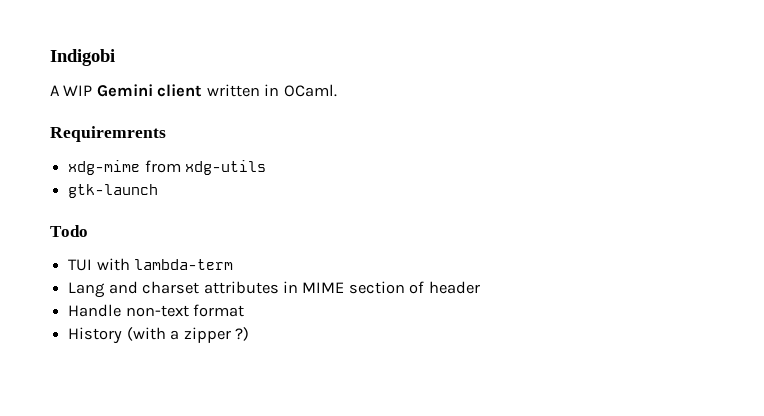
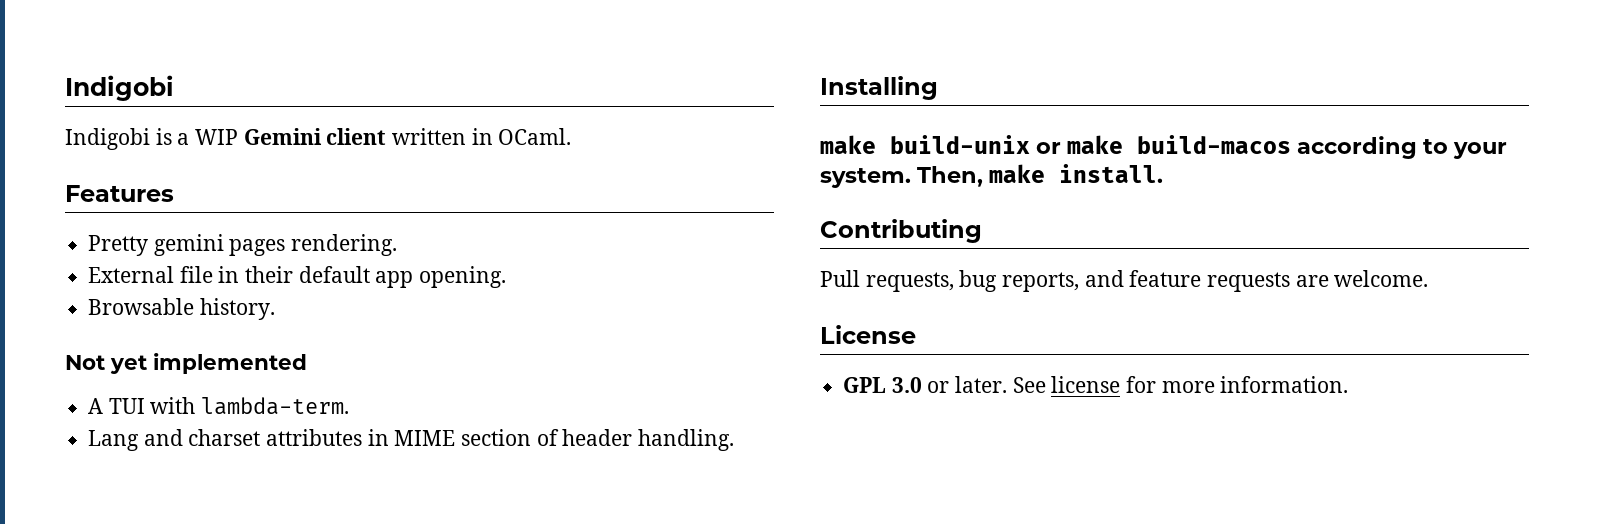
- A WIP Gemini client written in OCaml.
+ Indigobi is a WIP Gemini client written in OCaml.
- Requiremrents
- xdg-mime from xdg-utils
- gtk-launch
- Todo
- TUI with lambda-term
+ Features
+ Pretty gemini pages rendering.
+ External file in their default app opening.
+ Browsable history.
+ Not yet implemented
+ A TUI with lambda-term.
- Lang and charset attributes in MIME section of header
- Handle non-text format
- History (with a zipper ?)
+ Lang and charset attributes in MIME section of header handling.
+ Installing
+ make build-unix or make build-macos according to your system. Then, make install.
+ Contributing
+ Pull requests, bug reports, and feature requests are welcome.
+ License
+ GPL 3.0 or later. See license for more information.

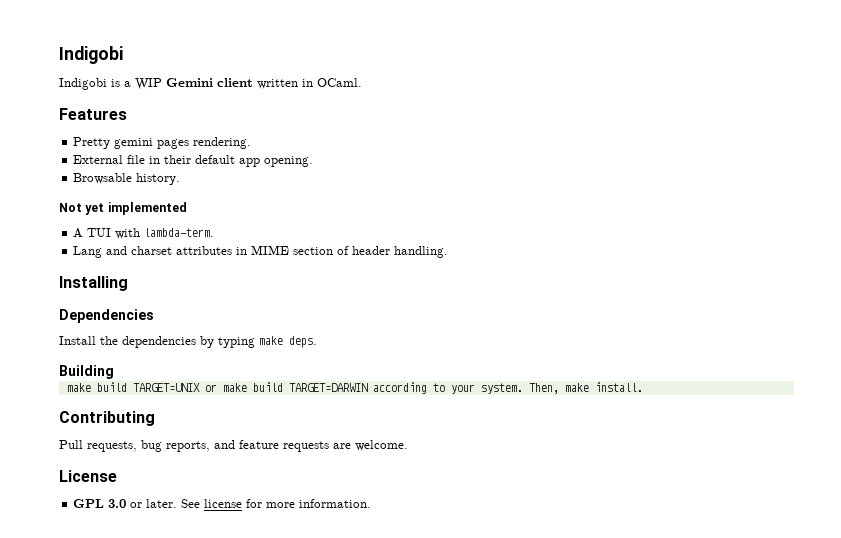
- make build-unix or make build-macos according to your system.
+ Dependencies
+ Install the dependencies by typing make deps.
+ Building
+ make build TARGET=UNIX or make build TARGET=DARWIN according to your system.

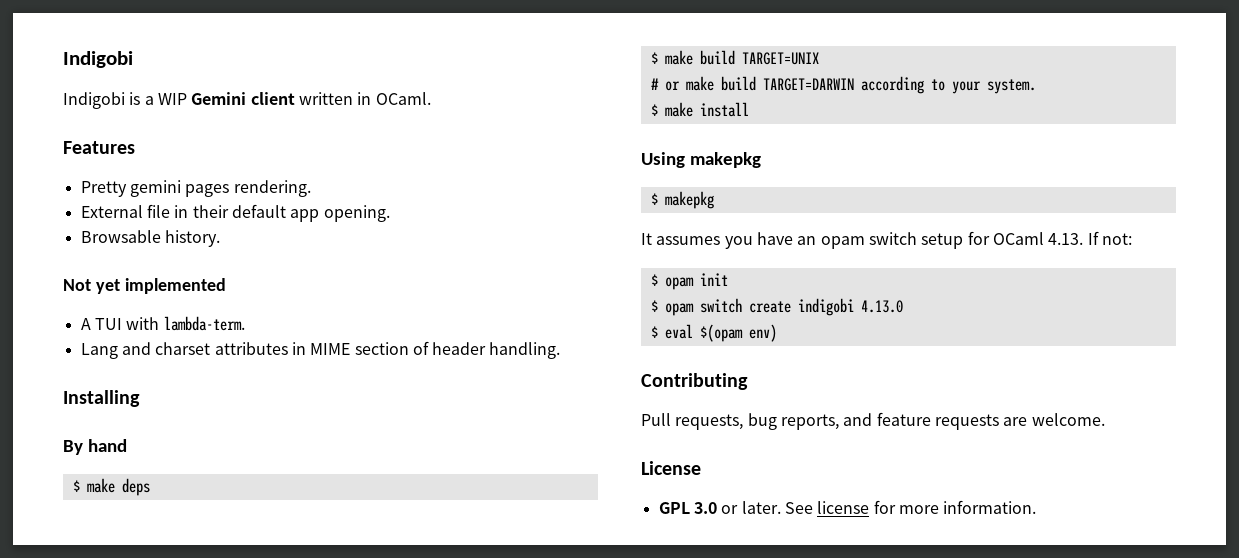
- Dependencies
- Install the dependencies by typing make deps.
- Building
- make build TARGET=UNIX or make build TARGET=DARWIN according to your system. Then, make install.
+ By hand
+ $ make deps
+ $ make build TARGET=UNIX
+ # or make build TARGET=DARWIN according to your system.
+ $ make install
+ Using makepkg
+ $ makepkg
+ It assumes you have an opam switch setup for OCaml 4.13. If not:
+ $ opam init
+ $ opam switch create indigobi 4.13.0
+ $ eval $(opam env)

